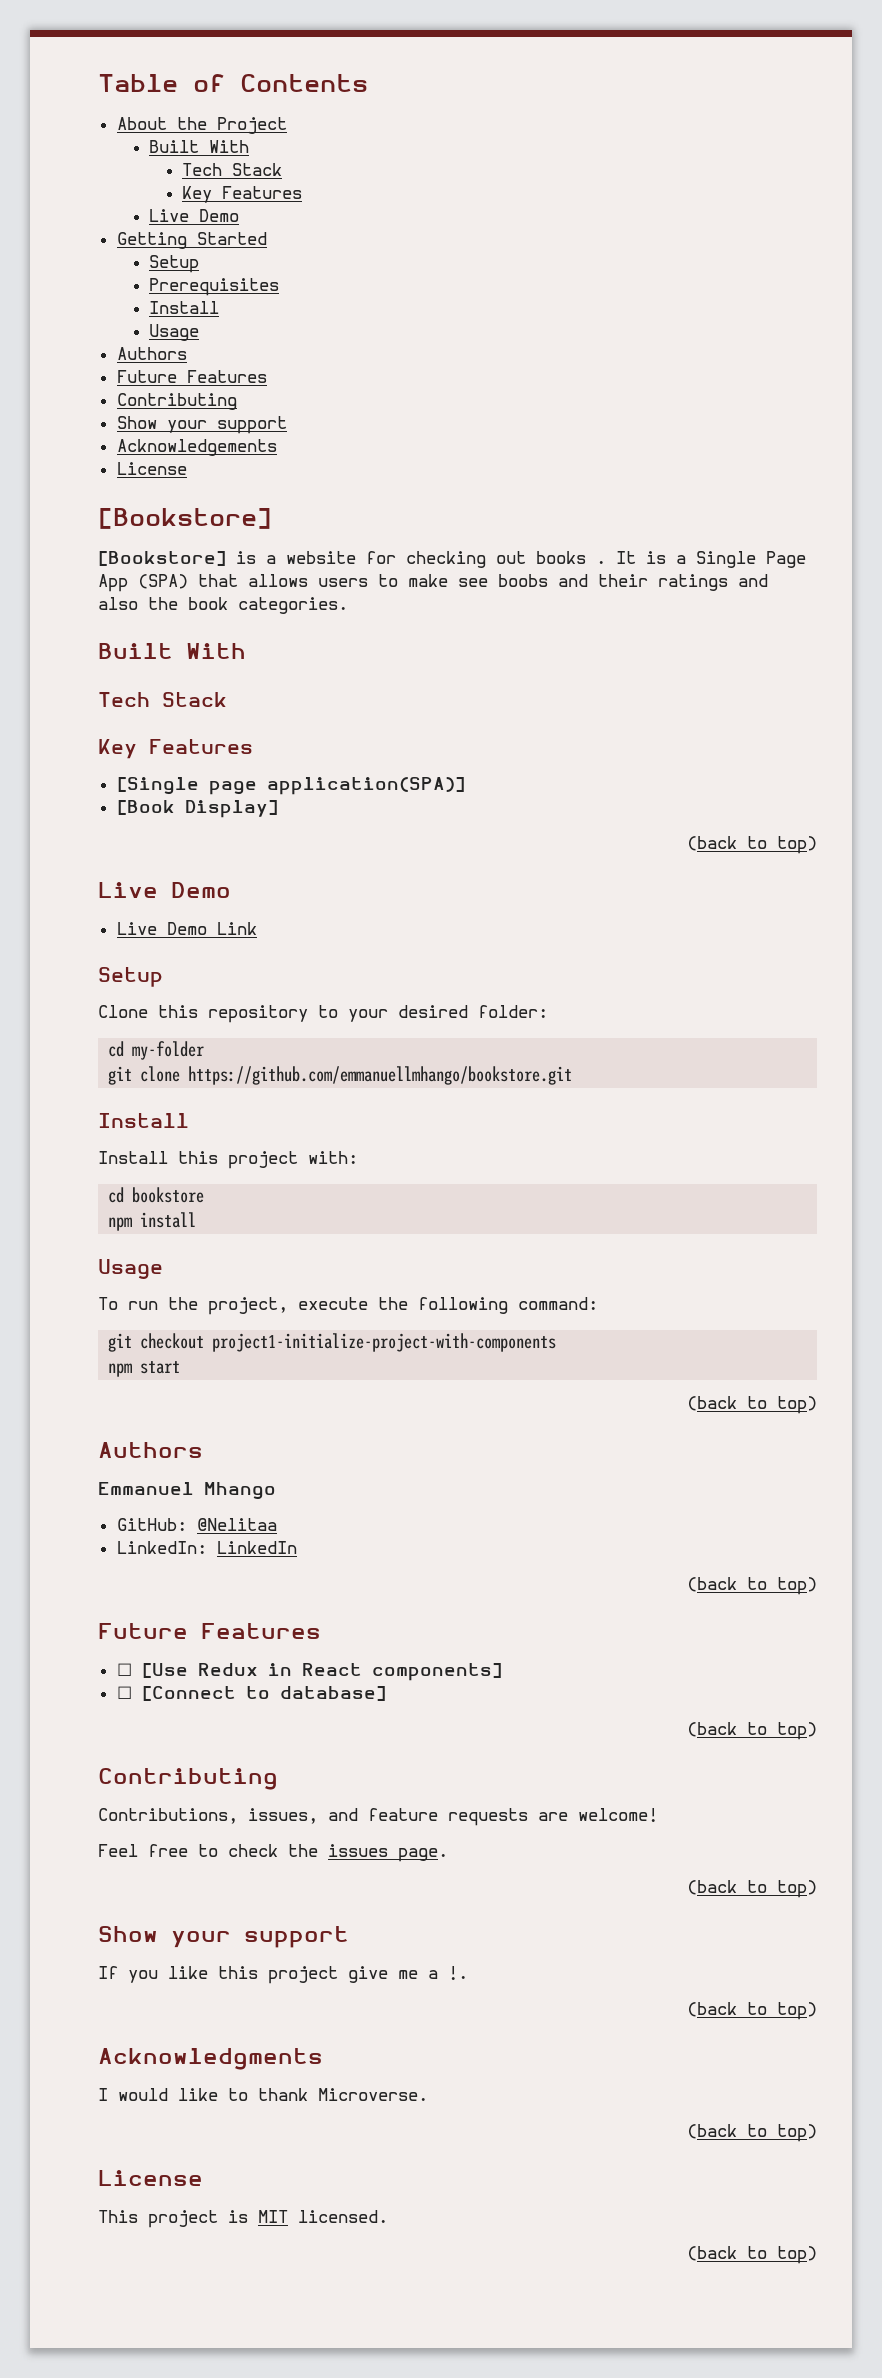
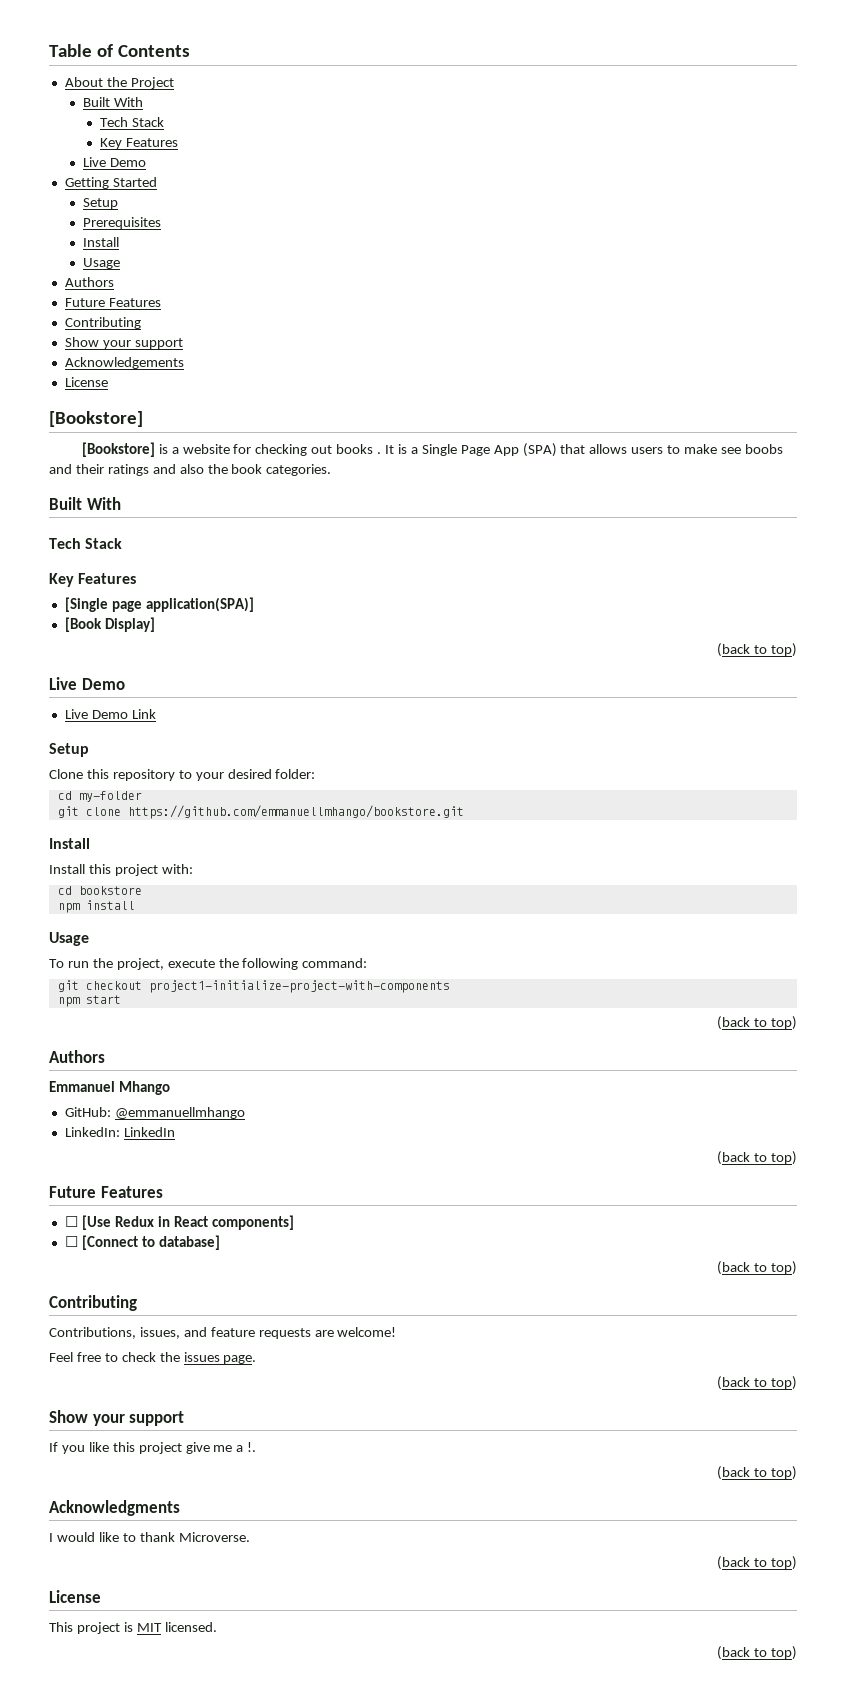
- GitHub: @Nelitaa
+ GitHub: @emmanuellmhango

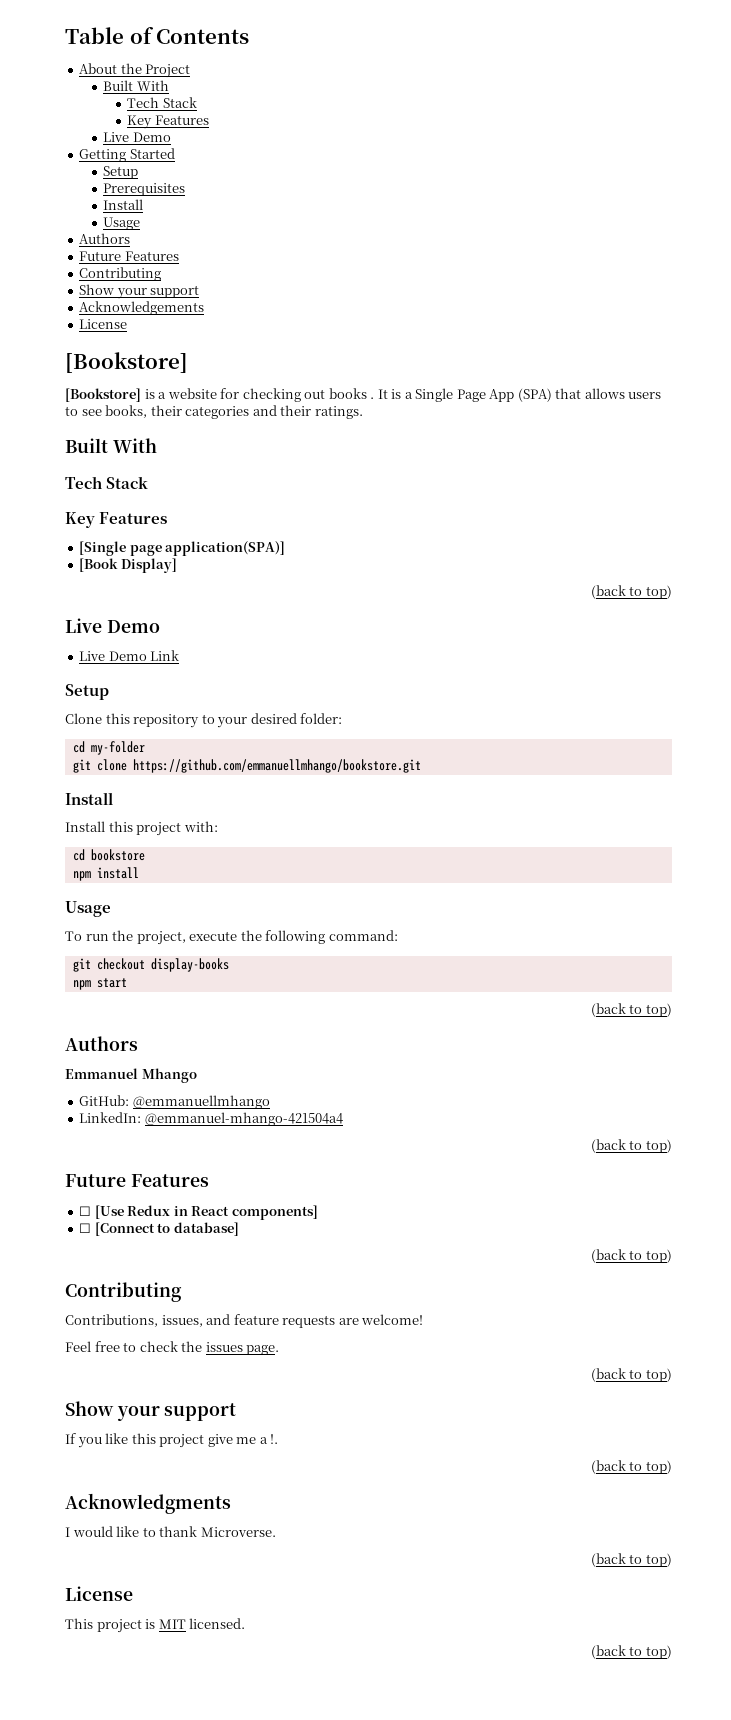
- It is a Single Page App (SPA) that allows users to make see boobs and their ratings and also the book categories.
+ It is a Single Page App (SPA) that allows users to see books, their categories and their ratings.
- git checkout project1-initialize-project-with-components
+ git checkout display-books
- LinkedIn: LinkedIn
+ LinkedIn: @emmanuel-mhango-421504a4

